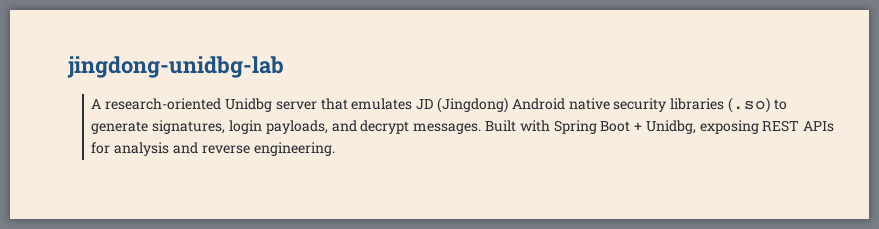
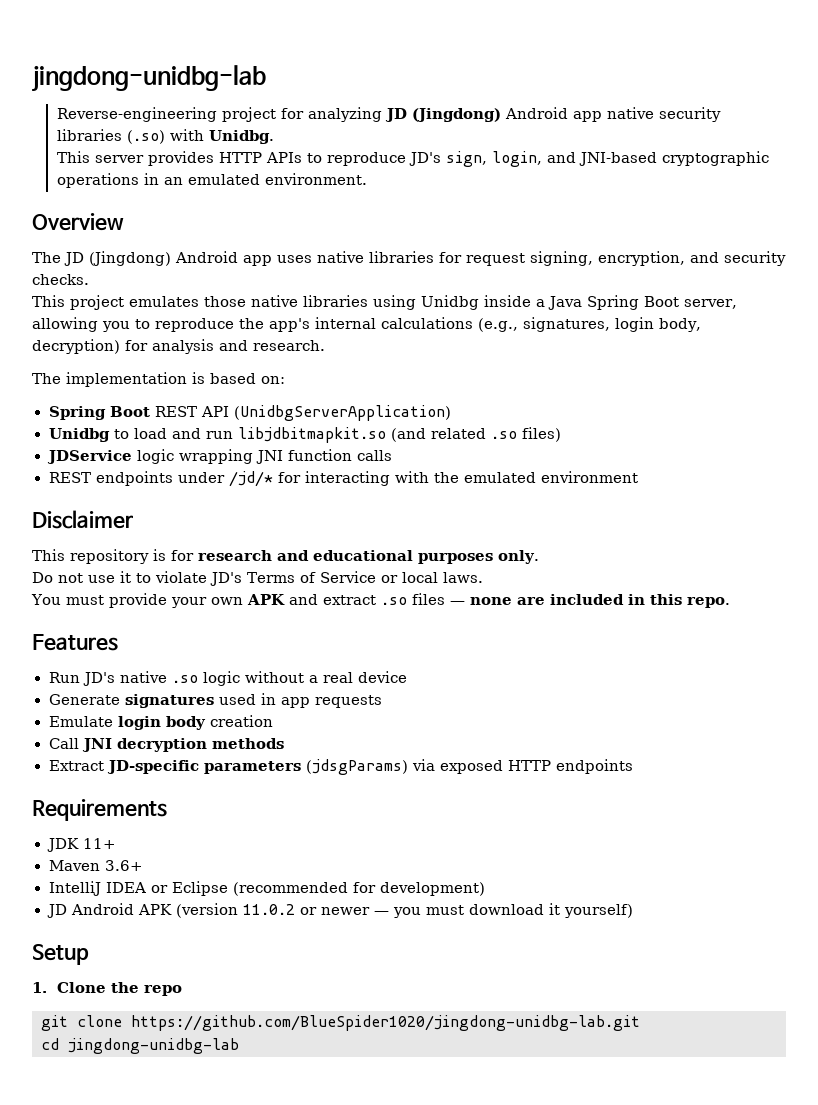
- A research-oriented Unidbg server that emulates JD (Jingdong) Android native security libraries (.so) to generate signatures, login payloads, and decrypt messages. Built with Spring Boot + Unidbg, exposing REST APIs for analysis and reverse engineering.
+ Reverse-engineering project for analyzing JD (Jingdong) Android app native security libraries (.so) with Unidbg.
+ This server provides HTTP APIs to reproduce JD's sign, login, and JNI-based cryptographic operations in an emulated environment.
+ Overview
+ The JD (Jingdong) Android app uses native libraries for request signing, encryption, and security checks.
+ This project emulates those native libraries using Unidbg inside a Java Spring Boot server, allowing you to reproduce the app's internal calculations (e.g., signatures, login body, decryption) for analysis and research.
+ The implementation is based on:
+ Spring Boot REST API (UnidbgServerApplication)
+ Unidbg to load and run libjdbitmapkit.so (and related .so files)
+ JDService logic wrapping JNI function calls
+ REST endpoints under /jd/* for interacting with the emulated environment
+ Disclaimer
+ This repository is for research and educational purposes only.
+ Do not use it to violate JD's Terms of Service or local laws.
+ You must provide your own APK and extract .so files — none are included in this repo.
+ Features
+ Run JD's native .so logic without a real device
+ Generate signatures used in app requests
+ Emulate login body creation
+ Call JNI decryption methods
+ Extract JD-specific parameters (jdsgParams) via exposed HTTP endpoints
+ Requirements
+ JDK 11+
+ Maven 3.6+
+ IntelliJ IDEA or Eclipse (recommended for development)
+ JD Android APK (version 11.0.2 or newer — you must download it yourself)
+ Setup
+ 1. Clone the repo
+ git clone https://github.com/BlueSpider1020/jingdong-unidbg-lab.git
+ cd jingdong-unidbg-lab

